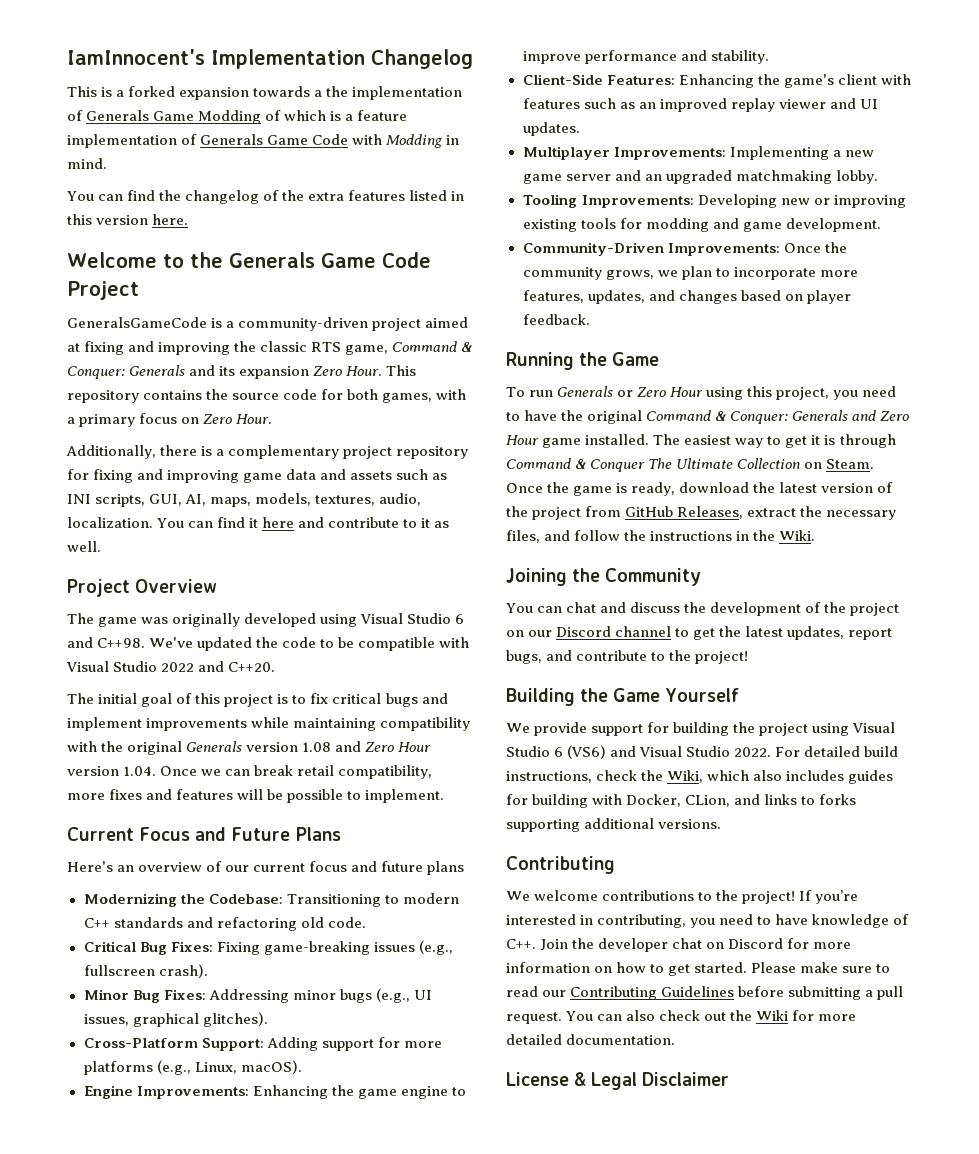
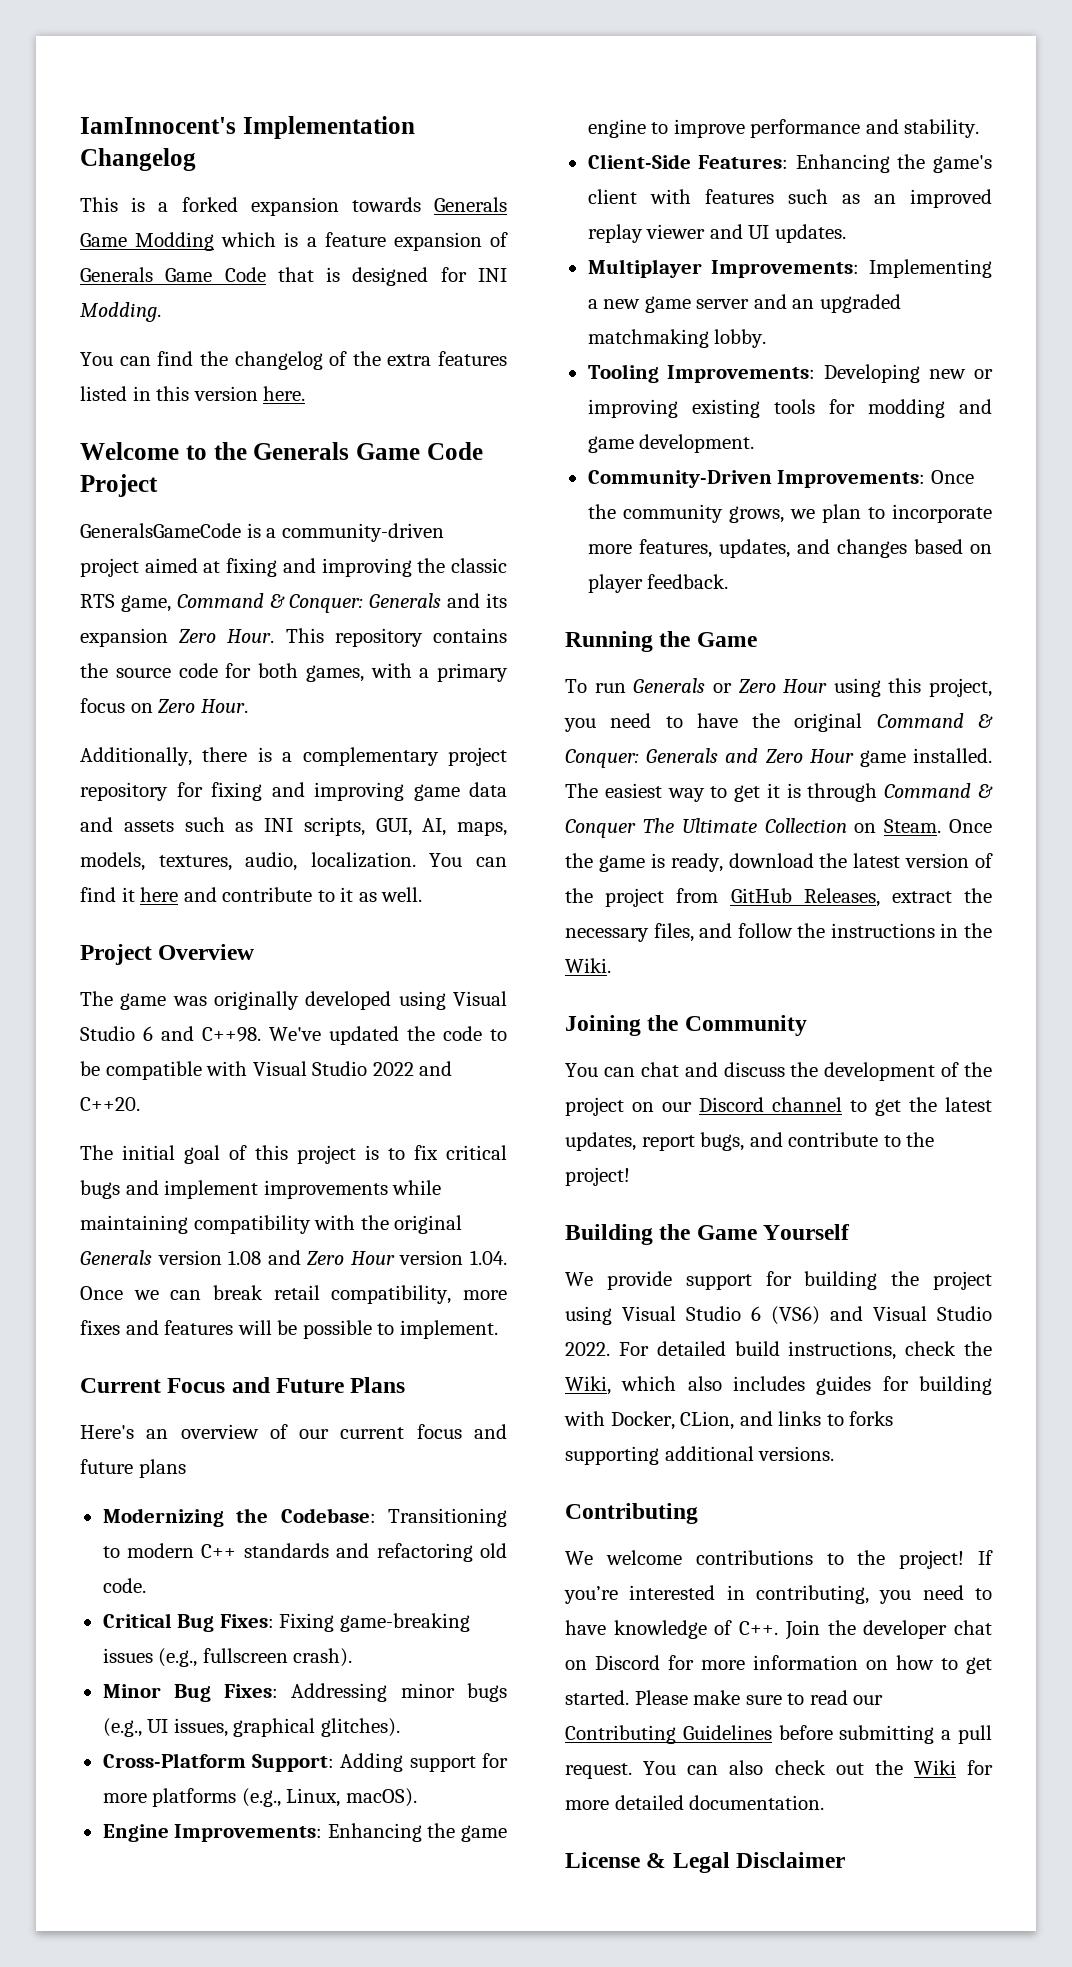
- This is a forked expansion towards a the implementation of Generals Game Modding of which is a feature implementation of Generals Game Code with Modding in mind.
+ This is a forked expansion towards Generals Game Modding which is a feature expansion of Generals Game Code that is designed for INI Modding.

